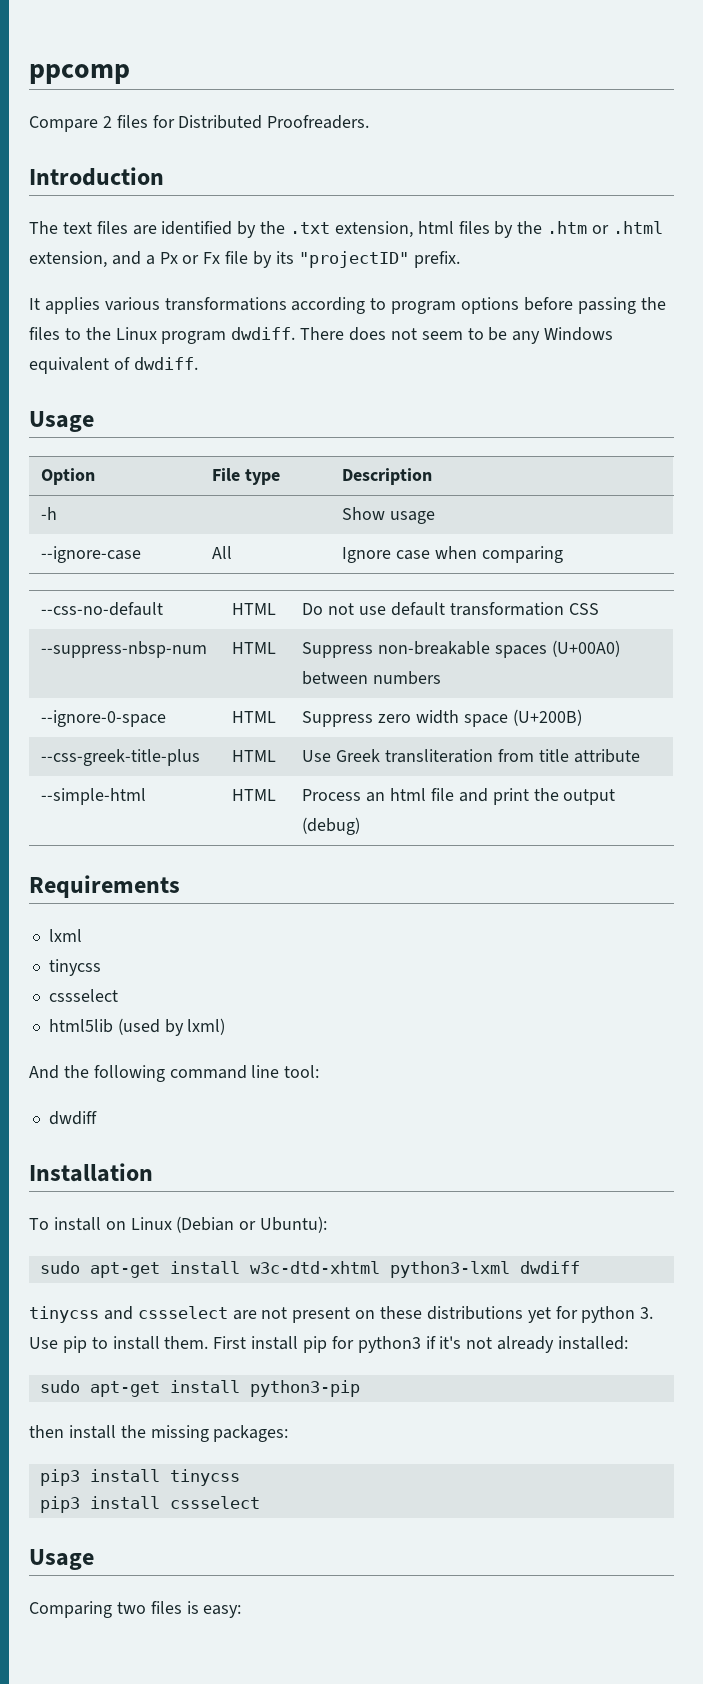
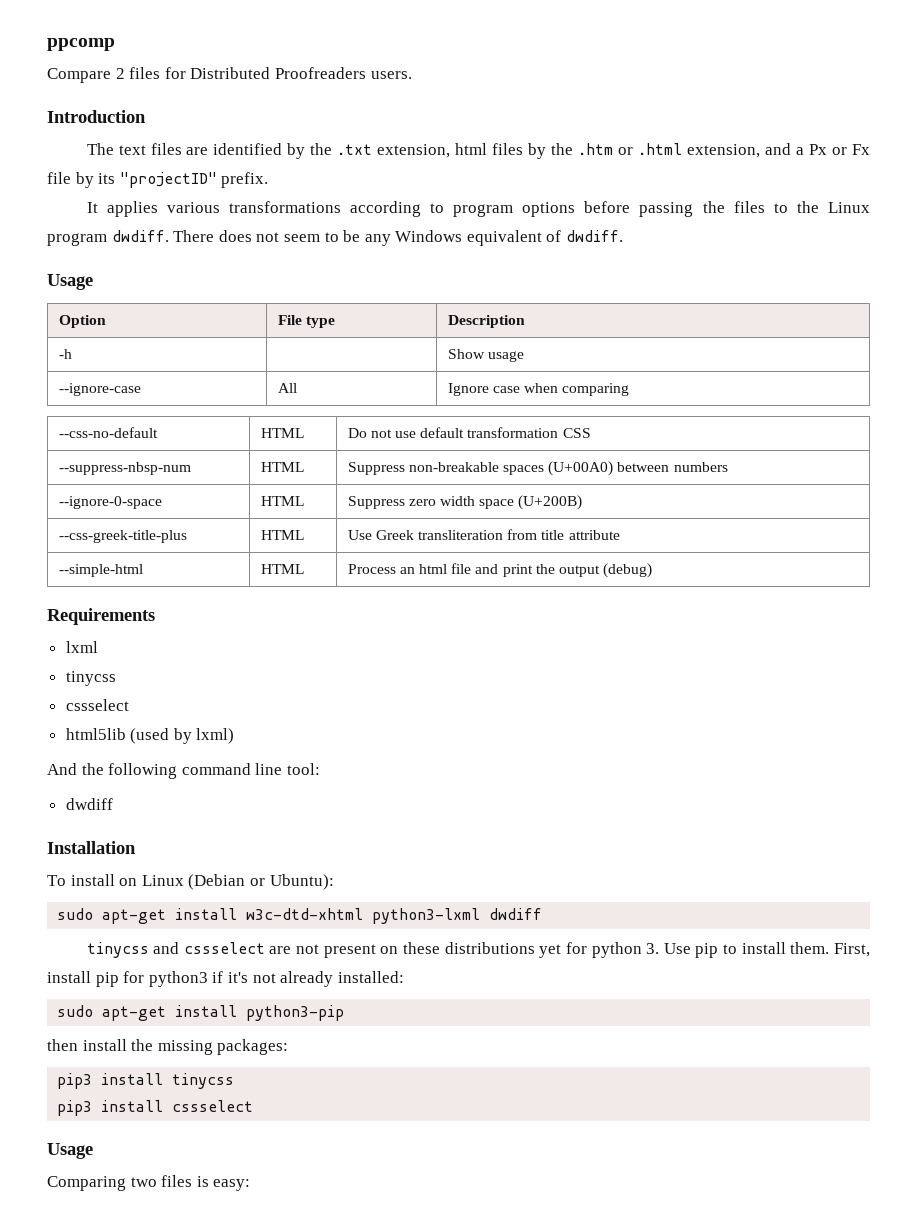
- Compare 2 files for Distributed Proofreaders.
+ Compare 2 files for Distributed Proofreaders users.
- First install pip for python3 if it's not already installed:
+ First, install pip for python3 if it's not already installed:

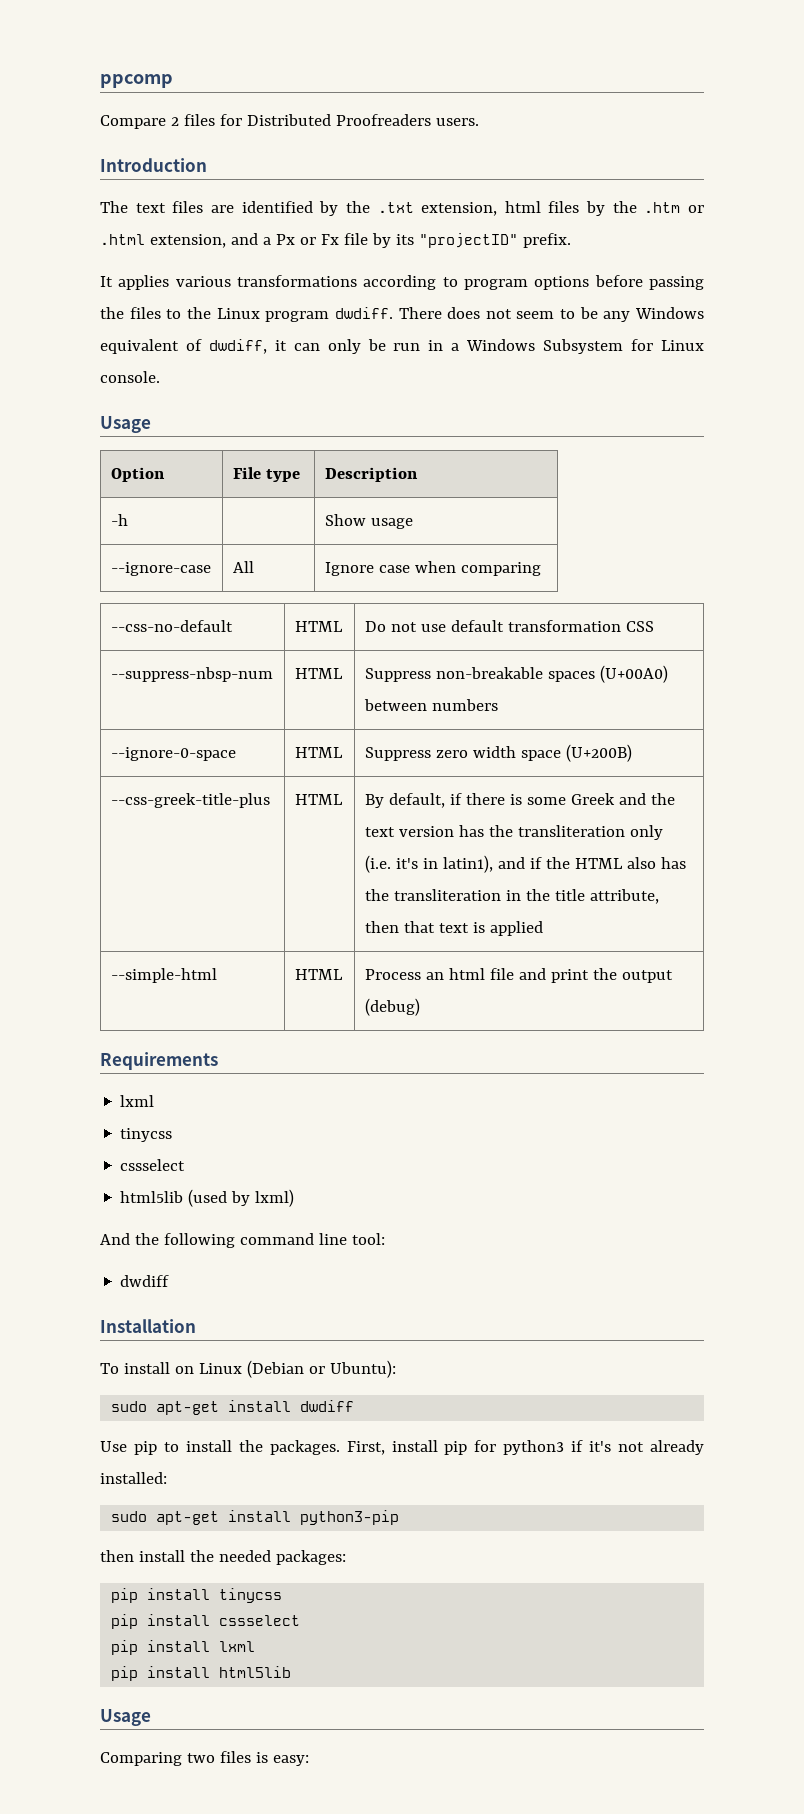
- There does not seem to be any Windows equivalent of dwdiff.
+ There does not seem to be any Windows equivalent of dwdiff, it can only be run in a Windows Subsystem for Linux console.
- --css-greek-title-plus | HTML | Use Greek transliteration from title attribute
+ --css-greek-title-plus | HTML | By default, if there is some Greek and the text version has the transliteration only (i.e. it's in latin1), and if the HTML also has the transliteration in the title attribute, then that text is applied
- sudo apt-get install w3c-dtd-xhtml python3-lxml dwdiff
- tinycss and cssselect are not present on these distributions yet for python 3. Use pip to install them.
+ sudo apt-get install dwdiff
+ Use pip to install the packages.
- then install the missing packages:
+ then install the needed packages:
- pip3 install tinycss
+ pip install tinycss
- pip3 install cssselect
+ pip install cssselect
+ pip install lxml
+ pip install html5lib

